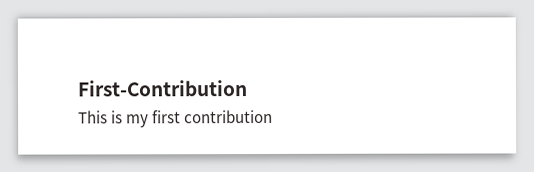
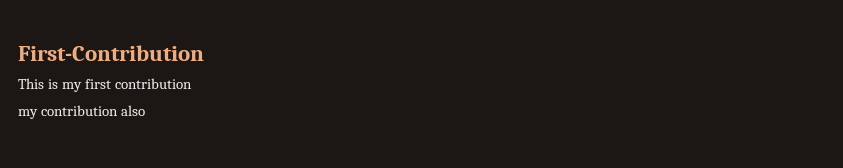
+ my contribution also

